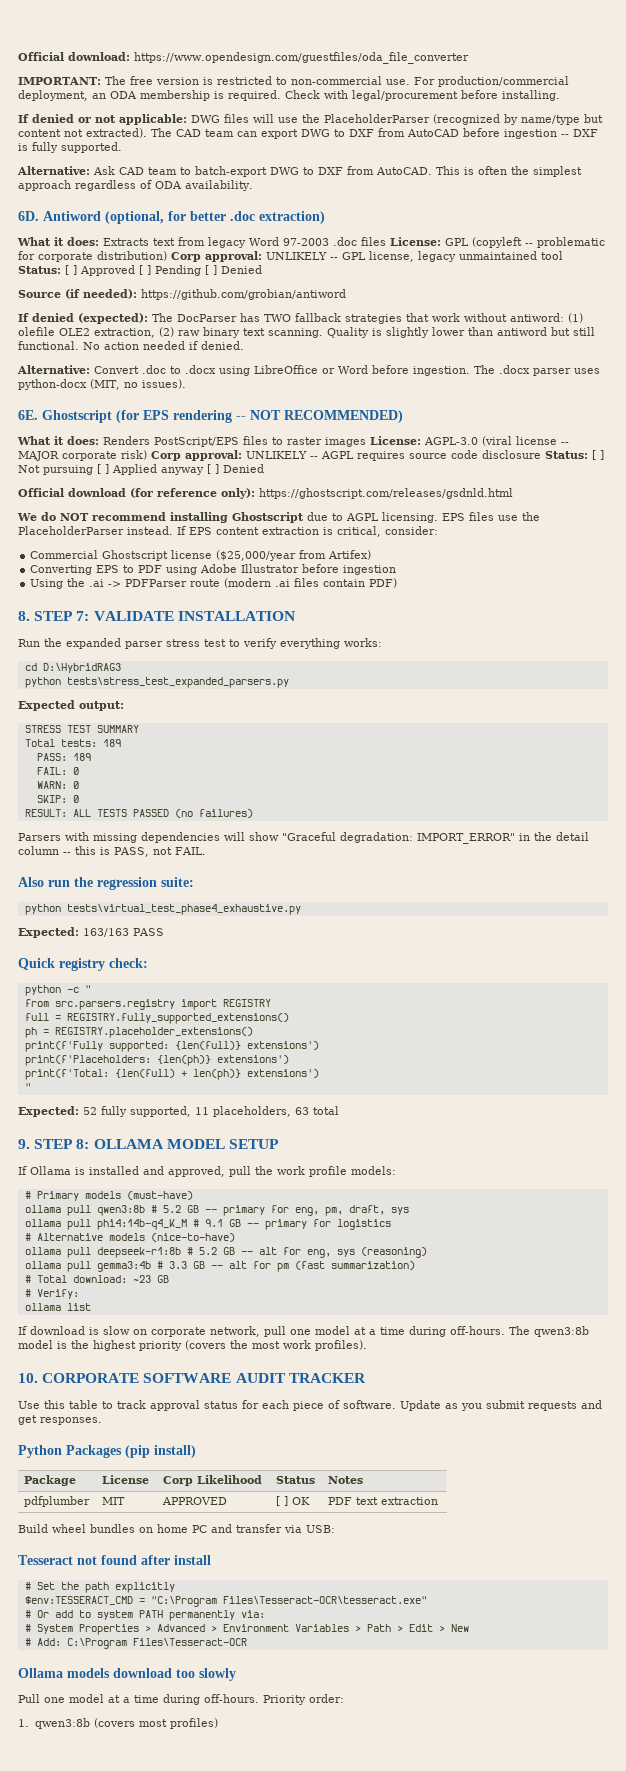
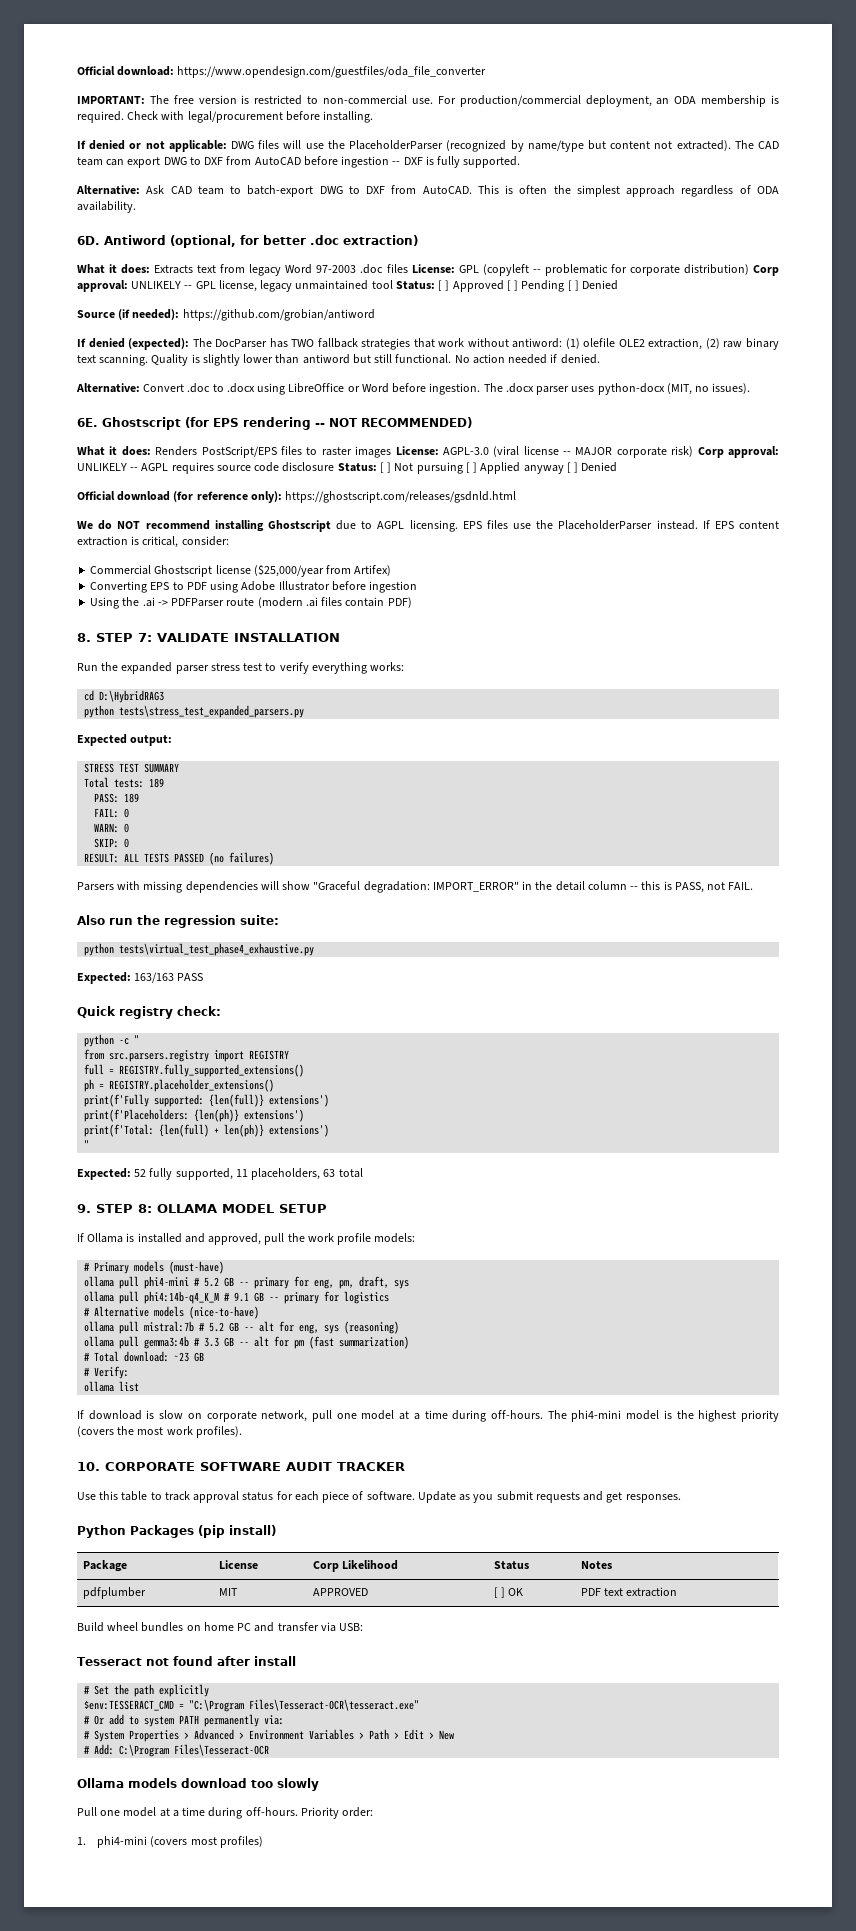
- ollama pull qwen3:8b # 5.2 GB -- primary for eng, pm, draft, sys
+ ollama pull phi4-mini # 5.2 GB -- primary for eng, pm, draft, sys
- ollama pull deepseek-r1:8b # 5.2 GB -- alt for eng, sys (reasoning)
+ ollama pull mistral:7b # 5.2 GB -- alt for eng, sys (reasoning)
- The qwen3:8b model is the highest priority (covers the most work profiles).
+ The phi4-mini model is the highest priority (covers the most work profiles).
- 1. qwen3:8b (covers most profiles)
+ 1. phi4-mini (covers most profiles)

